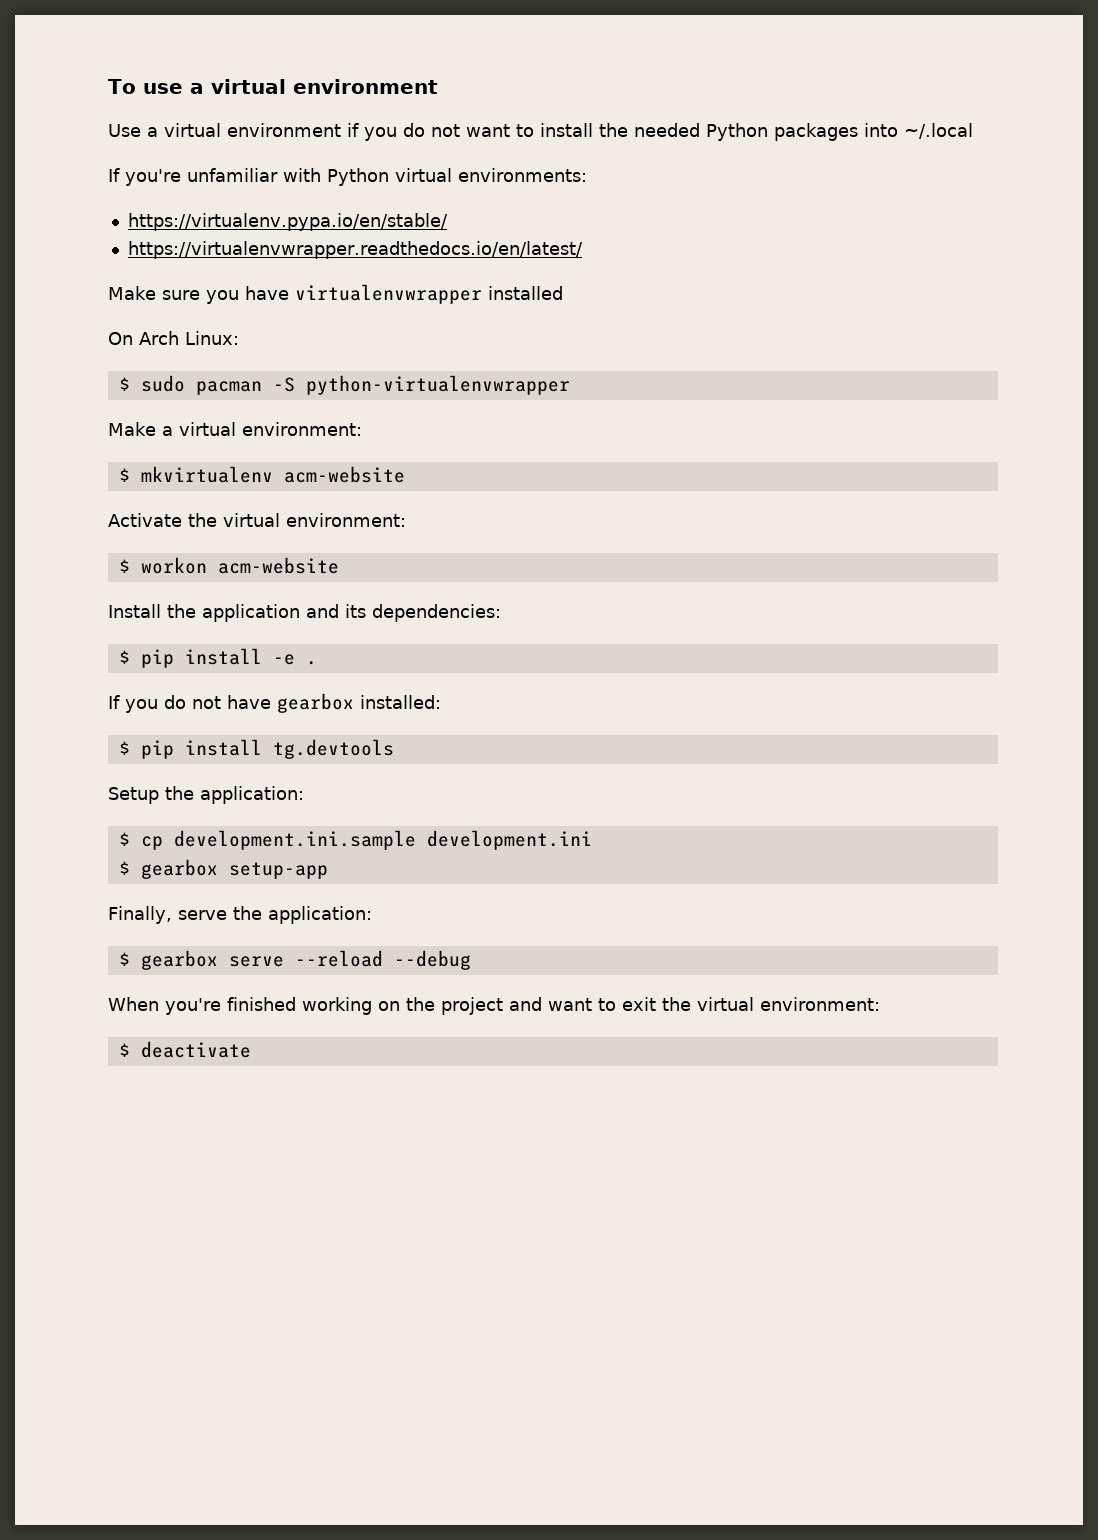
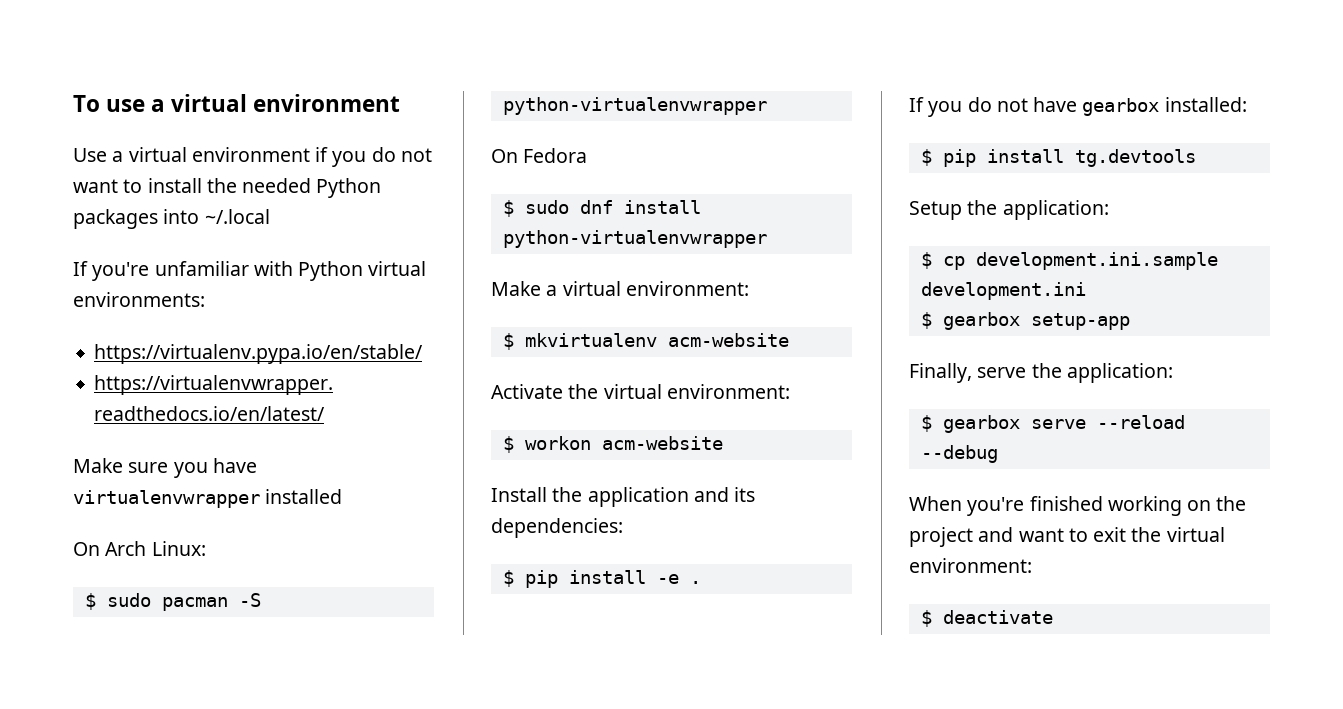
+ On Fedora
+ $ sudo dnf install python-virtualenvwrapper

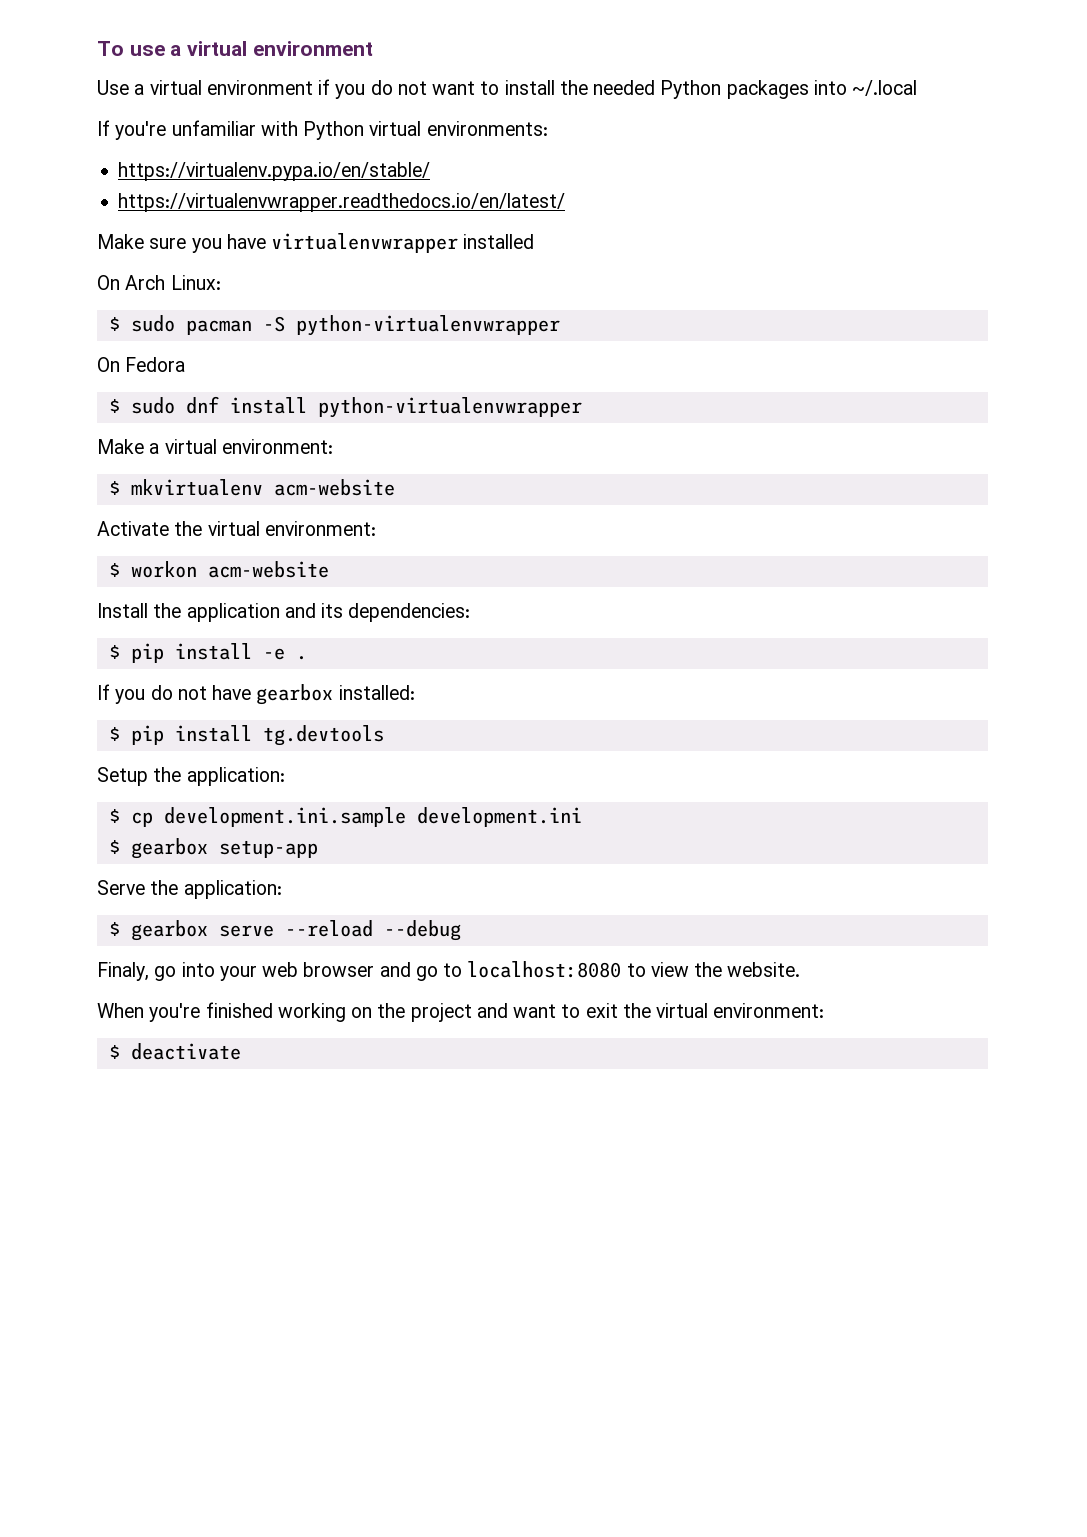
- Finally, serve the application:
+ Serve the application:
+ Finaly, go into your web browser and go to localhost:8080 to view the website.

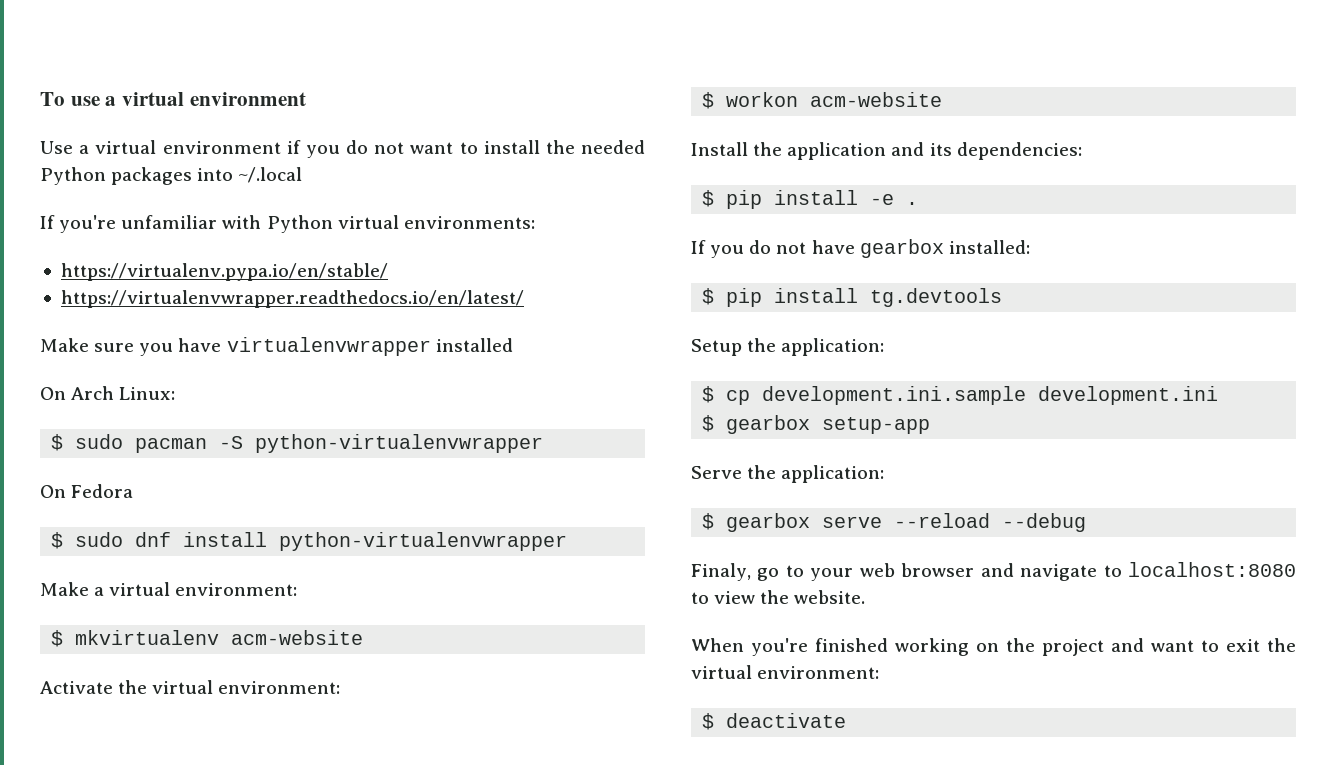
- Finaly, go into your web browser and go to localhost:8080 to view the website.
+ Finaly, go to your web browser and navigate to localhost:8080 to view the website.

